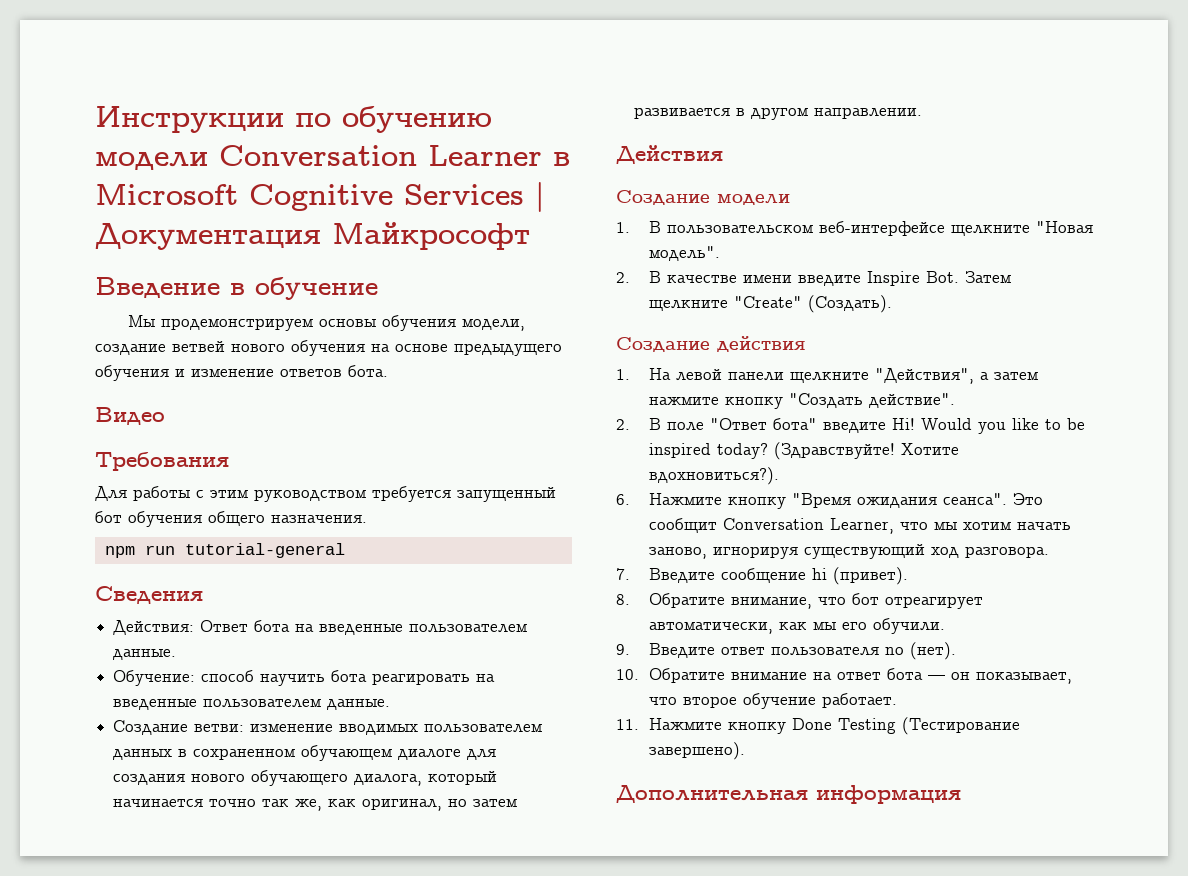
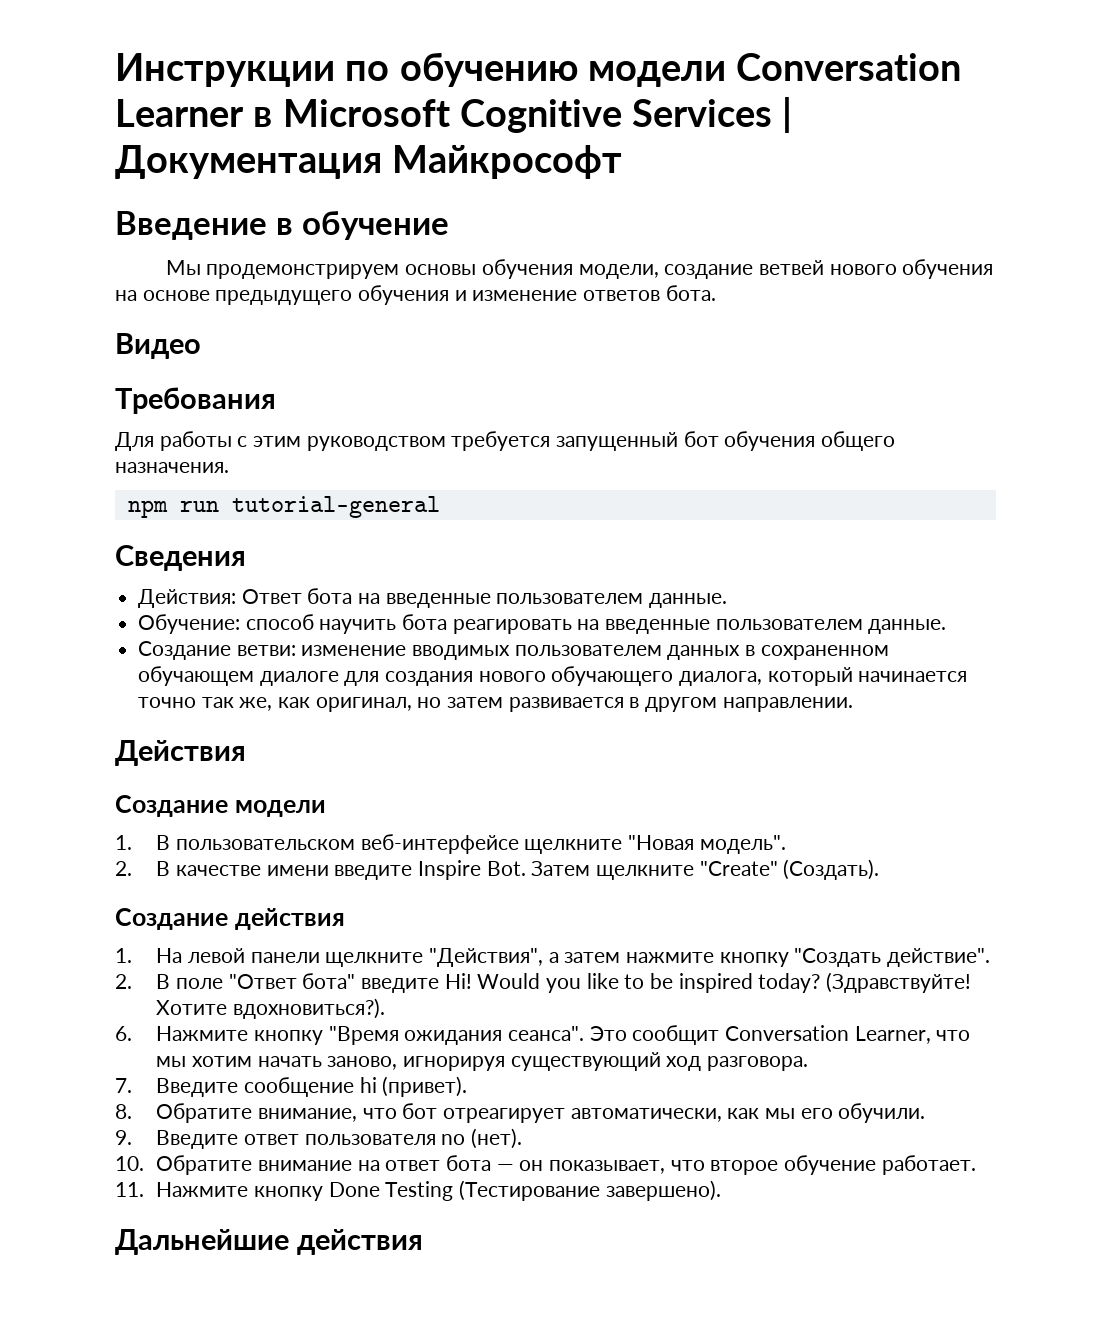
- Дополнительная информация
+ Дальнейшие действия

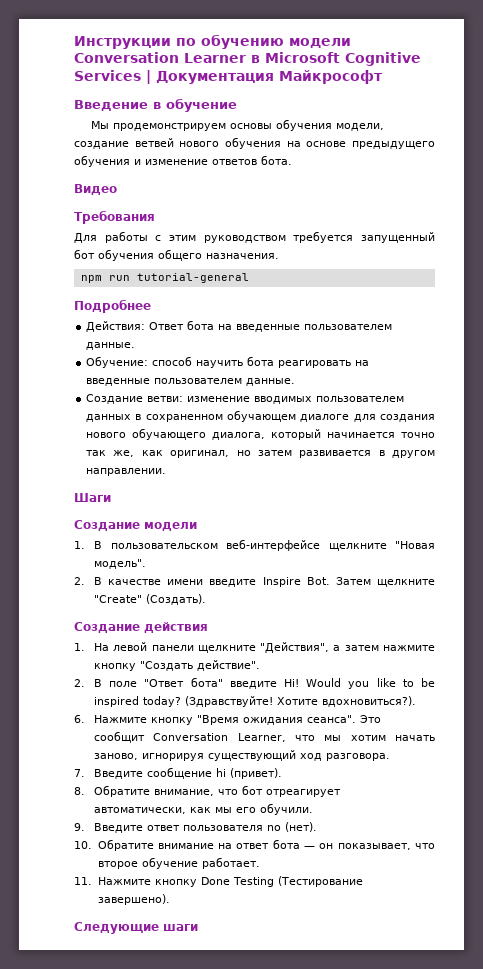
- Сведения
+ Подробнее
- Действия
+ Шаги
- Дальнейшие действия
+ Следующие шаги

